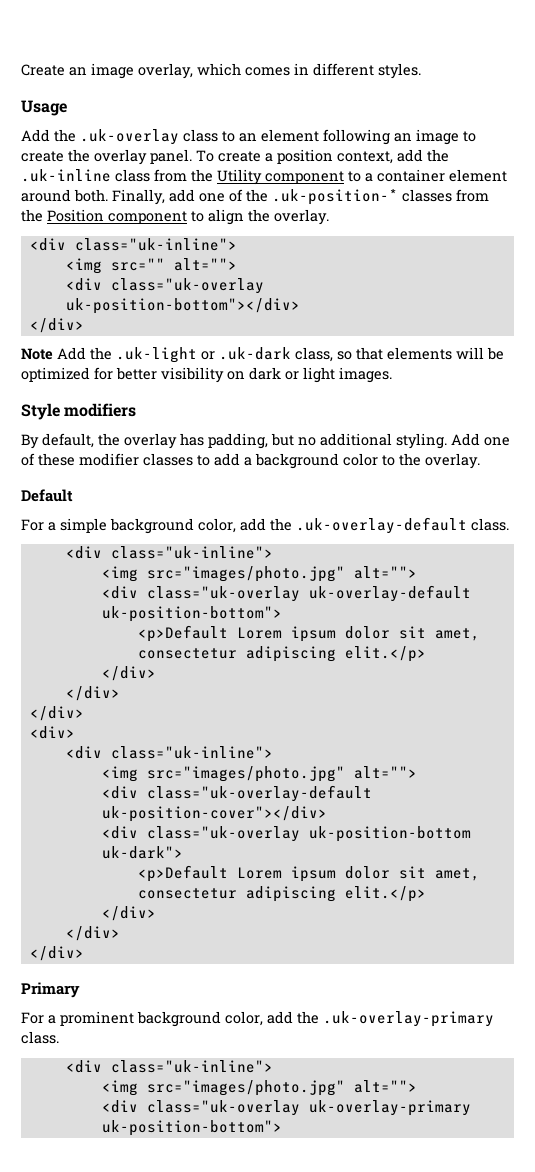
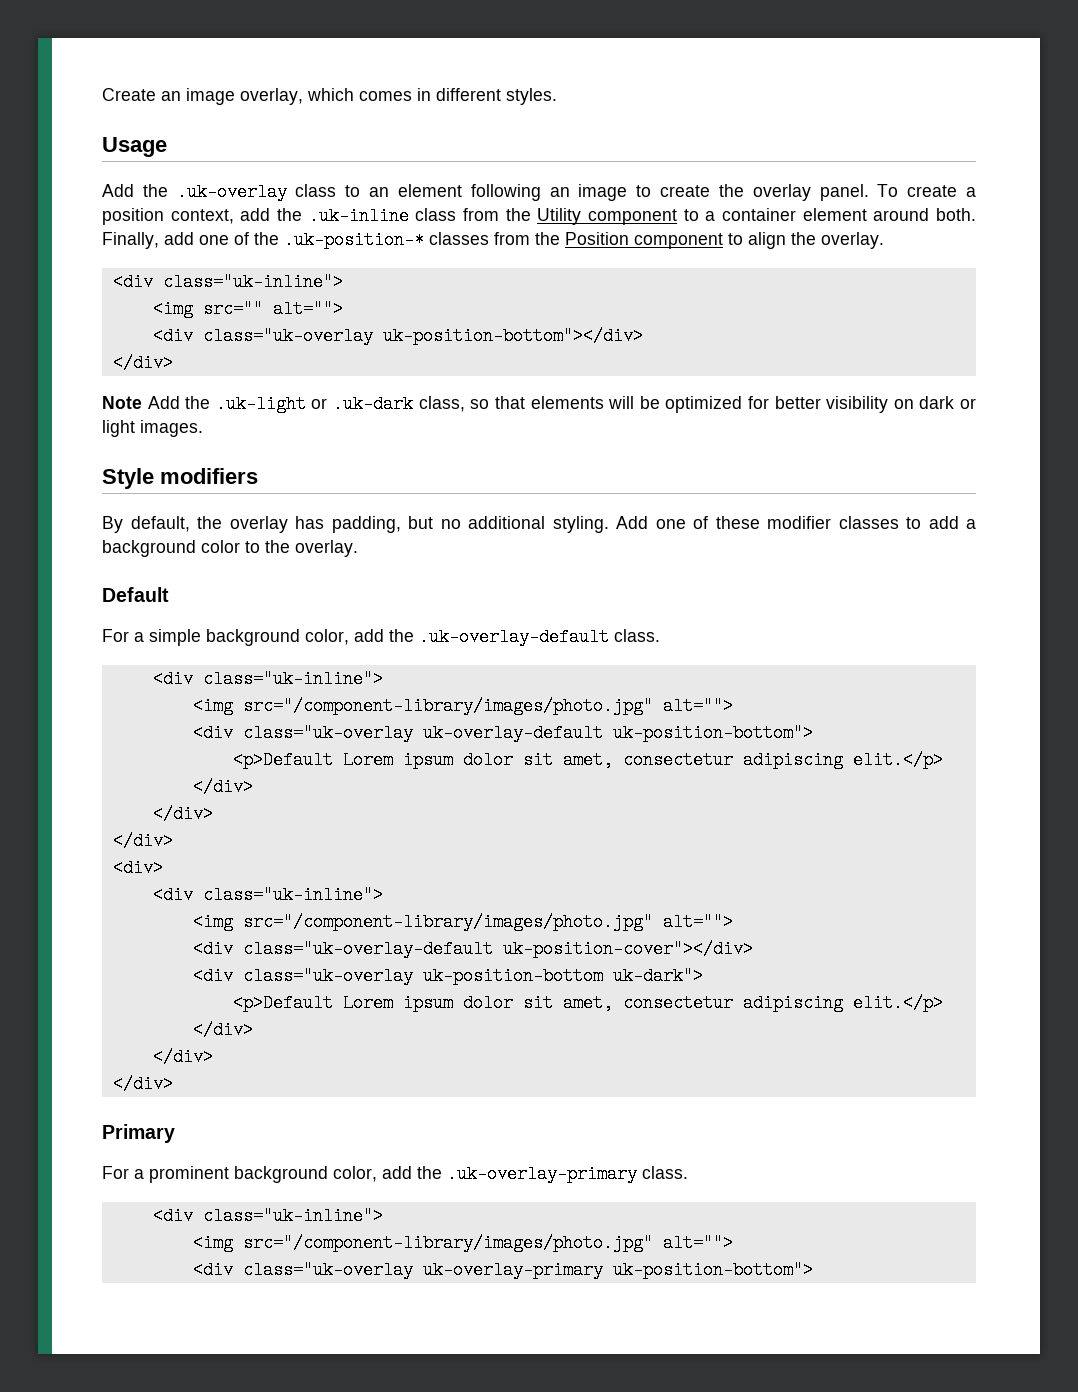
  For a simple background color, add the .uk-overlay-default class.
  <div class="uk-inline">
- <img src="images/photo.jpg" alt="">
+ <img src="/component-library/images/photo.jpg" alt="">
  <div>
  <div class="uk-inline">
- <img src="images/photo.jpg" alt="">
+ <img src="/component-library/images/photo.jpg" alt="">
  For a prominent background color, add the .uk-overlay-primary class.
  <div class="uk-inline">
- <img src="images/photo.jpg" alt="">
+ <img src="/component-library/images/photo.jpg" alt="">

